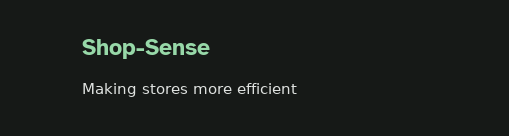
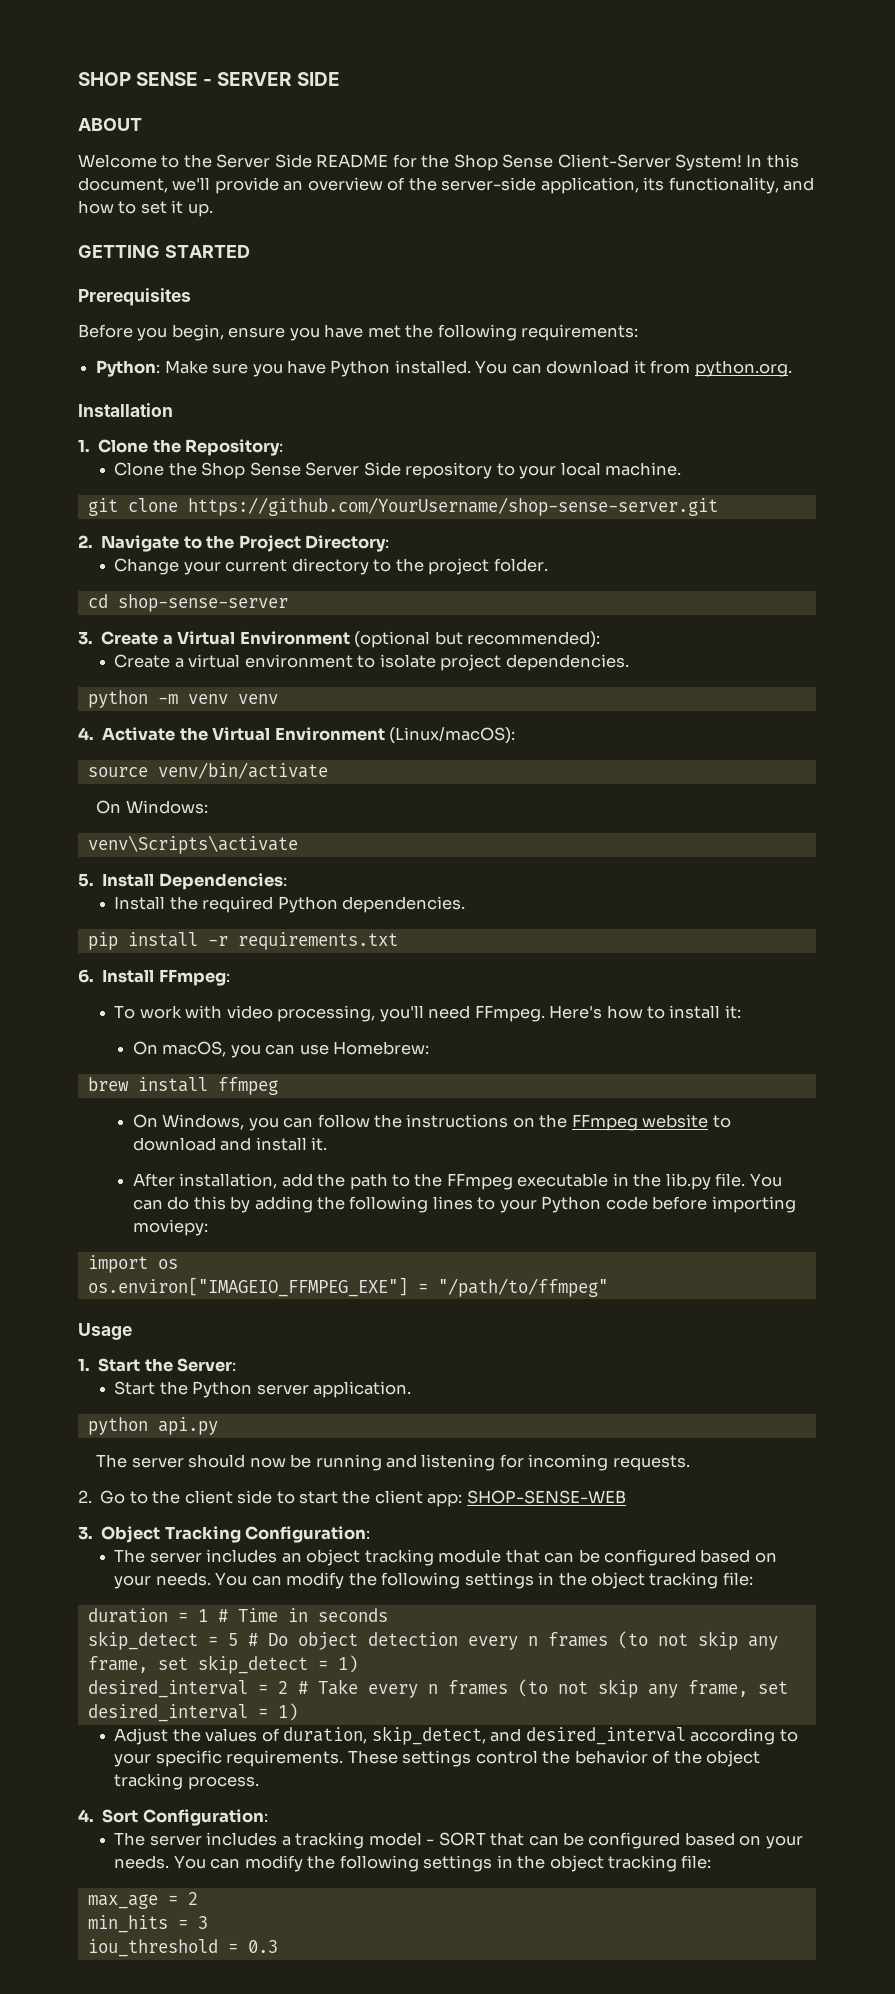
- Shop-Sense
- Making stores more efficient
+ SHOP SENSE - SERVER SIDE
+ ABOUT
+ Welcome to the Server Side README for the Shop Sense Client-Server System! In this document, we'll provide an overview of the server-side application, its functionality, and how to set it up.
+ GETTING STARTED
+ Prerequisites
+ Before you begin, ensure you have met the following requirements:
+ Python: Make sure you have Python installed. You can download it from python.org.
+ Installation
+ 1. Clone the Repository:
+ Clone the Shop Sense Server Side repository to your local machine.
+ git clone https://github.com/YourUsername/shop-sense-server.git
+ 2. Navigate to the Project Directory:
+ Change your current directory to the project folder.
+ cd shop-sense-server
+ 3. Create a Virtual Environment (optional but recommended):
+ Create a virtual environment to isolate project dependencies.
+ python -m venv venv
+ 4. Activate the Virtual Environment (Linux/macOS):
+ source venv/bin/activate
+ On Windows:
+ venv\Scripts\activate
+ 5. Install Dependencies:
+ Install the required Python dependencies.
+ pip install -r requirements.txt
+ 6. Install FFmpeg:
+ To work with video processing, you'll need FFmpeg. Here's how to install it:
+ On macOS, you can use Homebrew:
+ brew install ffmpeg
+ On Windows, you can follow the instructions on the FFmpeg website to download and install it.
+ After installation, add the path to the FFmpeg executable in the lib.py file. You can do this by adding the following lines to your Python code before importing moviepy:
+ import os
+ os.environ["IMAGEIO_FFMPEG_EXE"] = "/path/to/ffmpeg"
+ Usage
+ 1. Start the Server:
+ Start the Python server application.
+ python api.py
+ The server should now be running and listening for incoming requests.
+ 2. Go to the client side to start the client app: SHOP-SENSE-WEB
+ 3. Object Tracking Configuration:
+ The server includes an object tracking module that can be configured based on your needs. You can modify the following settings in the object tracking file:
+ duration = 1 # Time in seconds
+ skip_detect = 5 # Do object detection every n frames (to not skip any frame, set skip_detect = 1)
+ desired_interval = 2 # Take every n frames (to not skip any frame, set desired_interval = 1)
+ Adjust the values of duration, skip_detect, and desired_interval according to your specific requirements. These settings control the behavior of the object tracking process.
+ 4. Sort Configuration:
+ The server includes a tracking model - SORT that can be configured based on your needs. You can modify the following settings in the object tracking file:
+ max_age = 2
+ min_hits = 3
+ iou_threshold = 0.3

